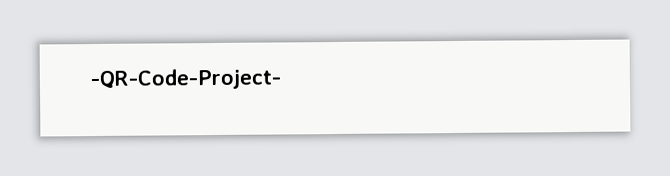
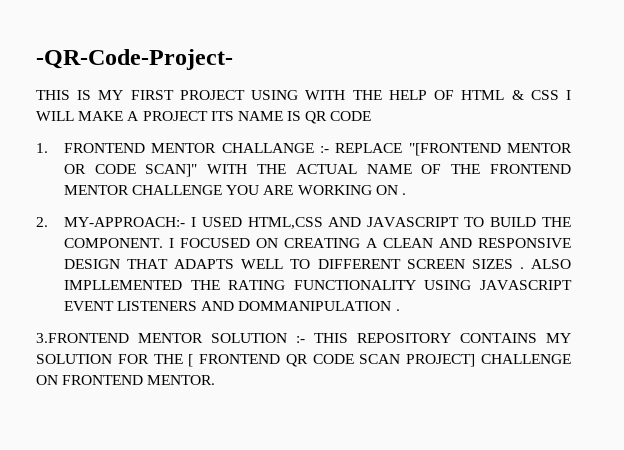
+ THIS IS MY FIRST PROJECT USING WITH THE HELP OF HTML & CSS I WILL MAKE A PROJECT ITS NAME IS QR CODE
+ 1. FRONTEND MENTOR CHALLANGE :- REPLACE "[FRONTEND MENTOR OR CODE SCAN]" WITH THE ACTUAL NAME OF THE FRONTEND MENTOR CHALLENGE YOU ARE WORKING ON .
+ 2. MY-APPROACH:- I USED HTML,CSS AND JAVASCRIPT TO BUILD THE COMPONENT. I FOCUSED ON CREATING A CLEAN AND RESPONSIVE DESIGN THAT ADAPTS WELL TO DIFFERENT SCREEN SIZES . ALSO IMPLLEMENTED THE RATING FUNCTIONALITY USING JAVASCRIPT EVENT LISTENERS AND DOMMANIPULATION .
+ 3.FRONTEND MENTOR SOLUTION :- THIS REPOSITORY CONTAINS MY SOLUTION FOR THE [ FRONTEND QR CODE SCAN PROJECT] CHALLENGE ON FRONTEND MENTOR.

